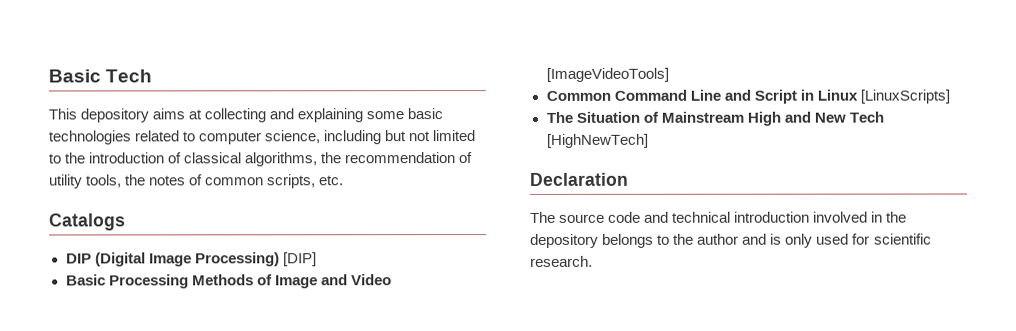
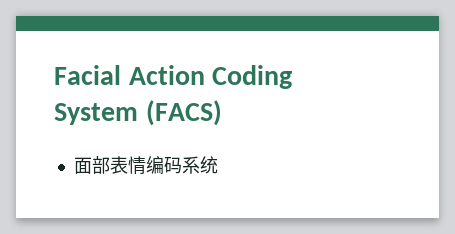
- Basic Tech
- This depository aims at collecting and explaining some basic technologies related to computer science, including but not limited to the introduction of classical algorithms, the recommendation of utility tools, the notes of common scripts, etc.
- Catalogs
- DIP (Digital Image Processing) [DIP]
- Basic Processing Methods of Image and Video [ImageVideoTools]
- Common Command Line and Script in Linux [LinuxScripts]
- The Situation of Mainstream High and New Tech [HighNewTech]
- Declaration
- The source code and technical introduction involved in the depository belongs to the author and is only used for scientific research.
+ Facial Action Coding System (FACS)
+ 面部表情编码系统

